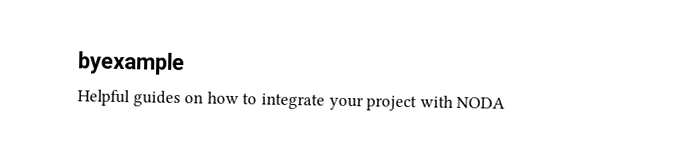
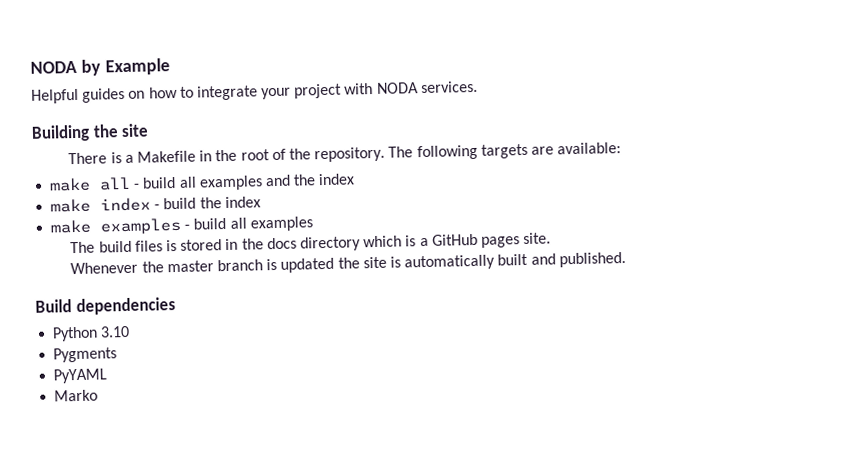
- byexample
+ NODA by Example
- Helpful guides on how to integrate your project with NODA
+ Helpful guides on how to integrate your project with NODA services.
+ Building the site
+ There is a Makefile in the root of the repository. The following targets are available:
+ make all - build all examples and the index
+ make index - build the index
+ make examples - build all examples
+ The build files is stored in the docs directory which is a GitHub pages site.
+ Whenever the master branch is updated the site is automatically built and published.
+ Build dependencies
+ Python 3.10
+ Pygments
+ PyYAML
+ Marko

